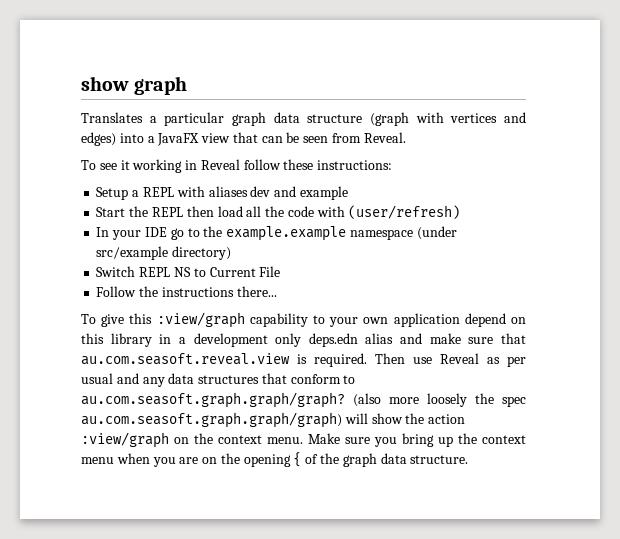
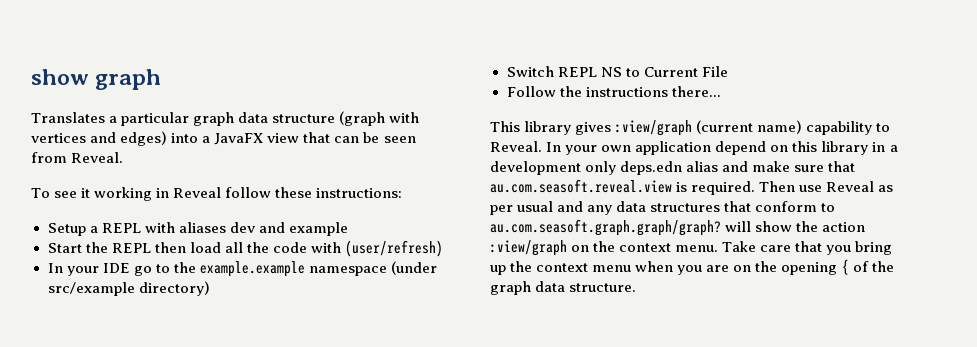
- To give this :view/graph capability to your own application depend on this library in a development only deps.edn alias and make sure that au.com.seasoft.reveal.view is required.
+ This library gives :view/graph (current name) capability to Reveal. In your own application depend on this library in a development only deps.edn alias and make sure that au.com.seasoft.reveal.view is required.
- Then use Reveal as per usual and any data structures that conform to au.com.seasoft.graph.graph/graph? (also more loosely the spec au.com.seasoft.graph.graph/graph) will show the action :view/graph on the context menu.
+ Then use Reveal as per usual and any data structures that conform to au.com.seasoft.graph.graph/graph? will show the action :view/graph on the context menu.
- Make sure you bring up the context menu when you are on the opening { of the graph data structure.
+ Take care that you bring up the context menu when you are on the opening { of the graph data structure.

